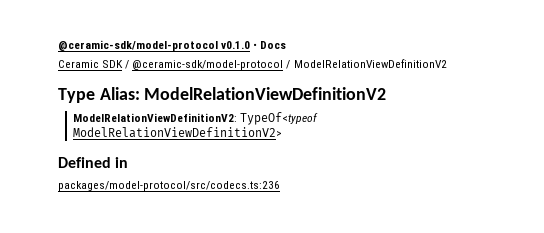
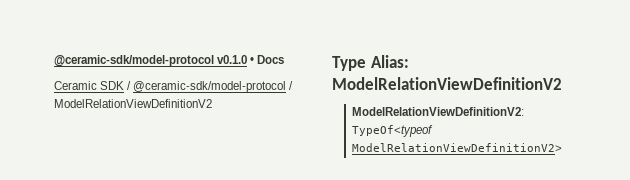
- Defined in
- packages/model-protocol/src/codecs.ts:236

